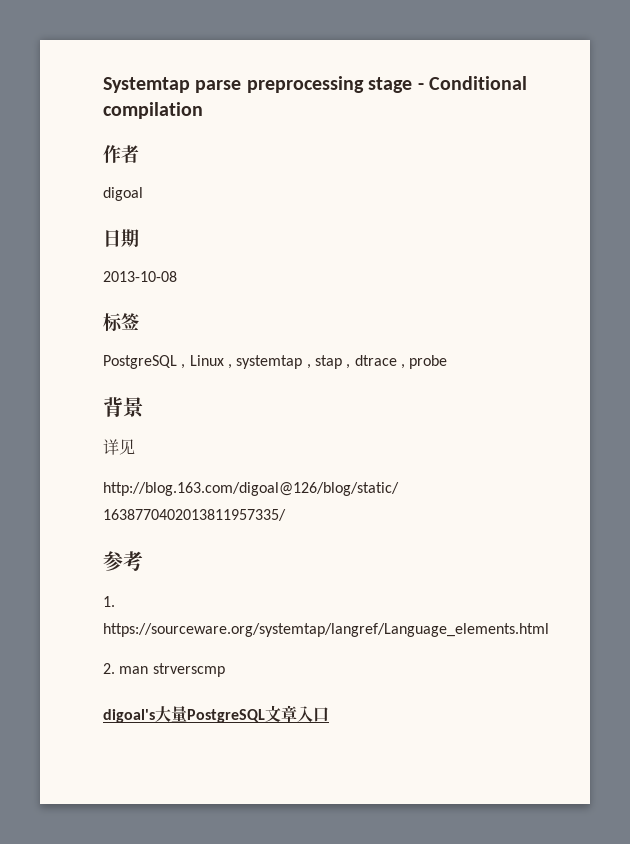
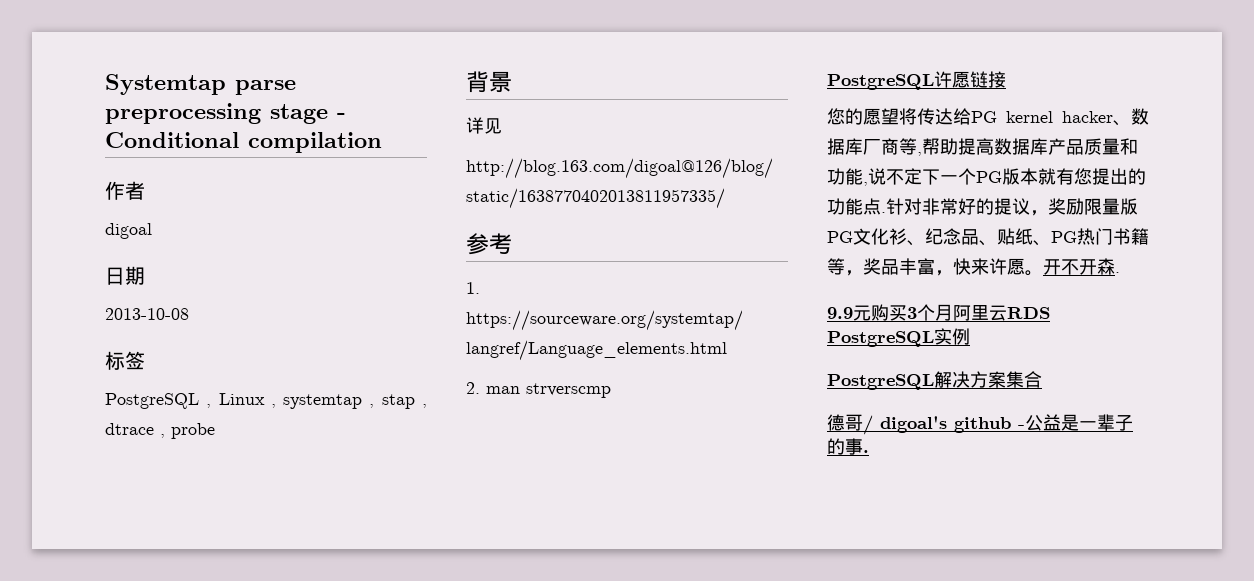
- digoal's大量PostgreSQL文章入口
+ PostgreSQL许愿链接
+ 您的愿望将传达给PG kernel hacker、数据库厂商等,帮助提高数据库产品质量和功能,说不定下一个PG版本就有您提出的功能点.针对非常好的提议，奖励限量版PG文化衫、纪念品、贴纸、PG热门书籍等，奖品丰富，快来许愿。开不开森.
+ 9.9元购买3个月阿里云RDS PostgreSQL实例
+ PostgreSQL解决方案集合
+ 德哥/ digoal's github -公益是一辈子的事.

